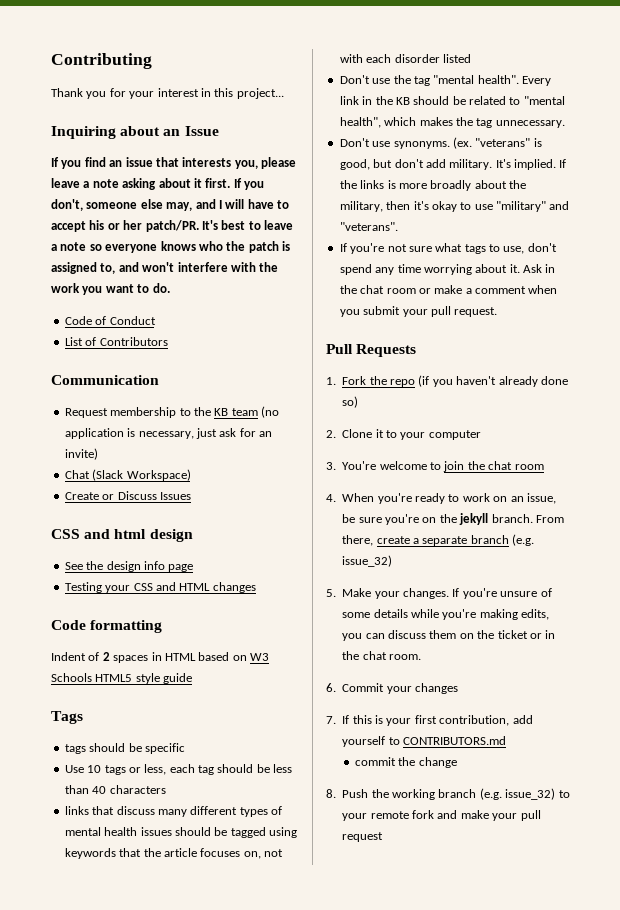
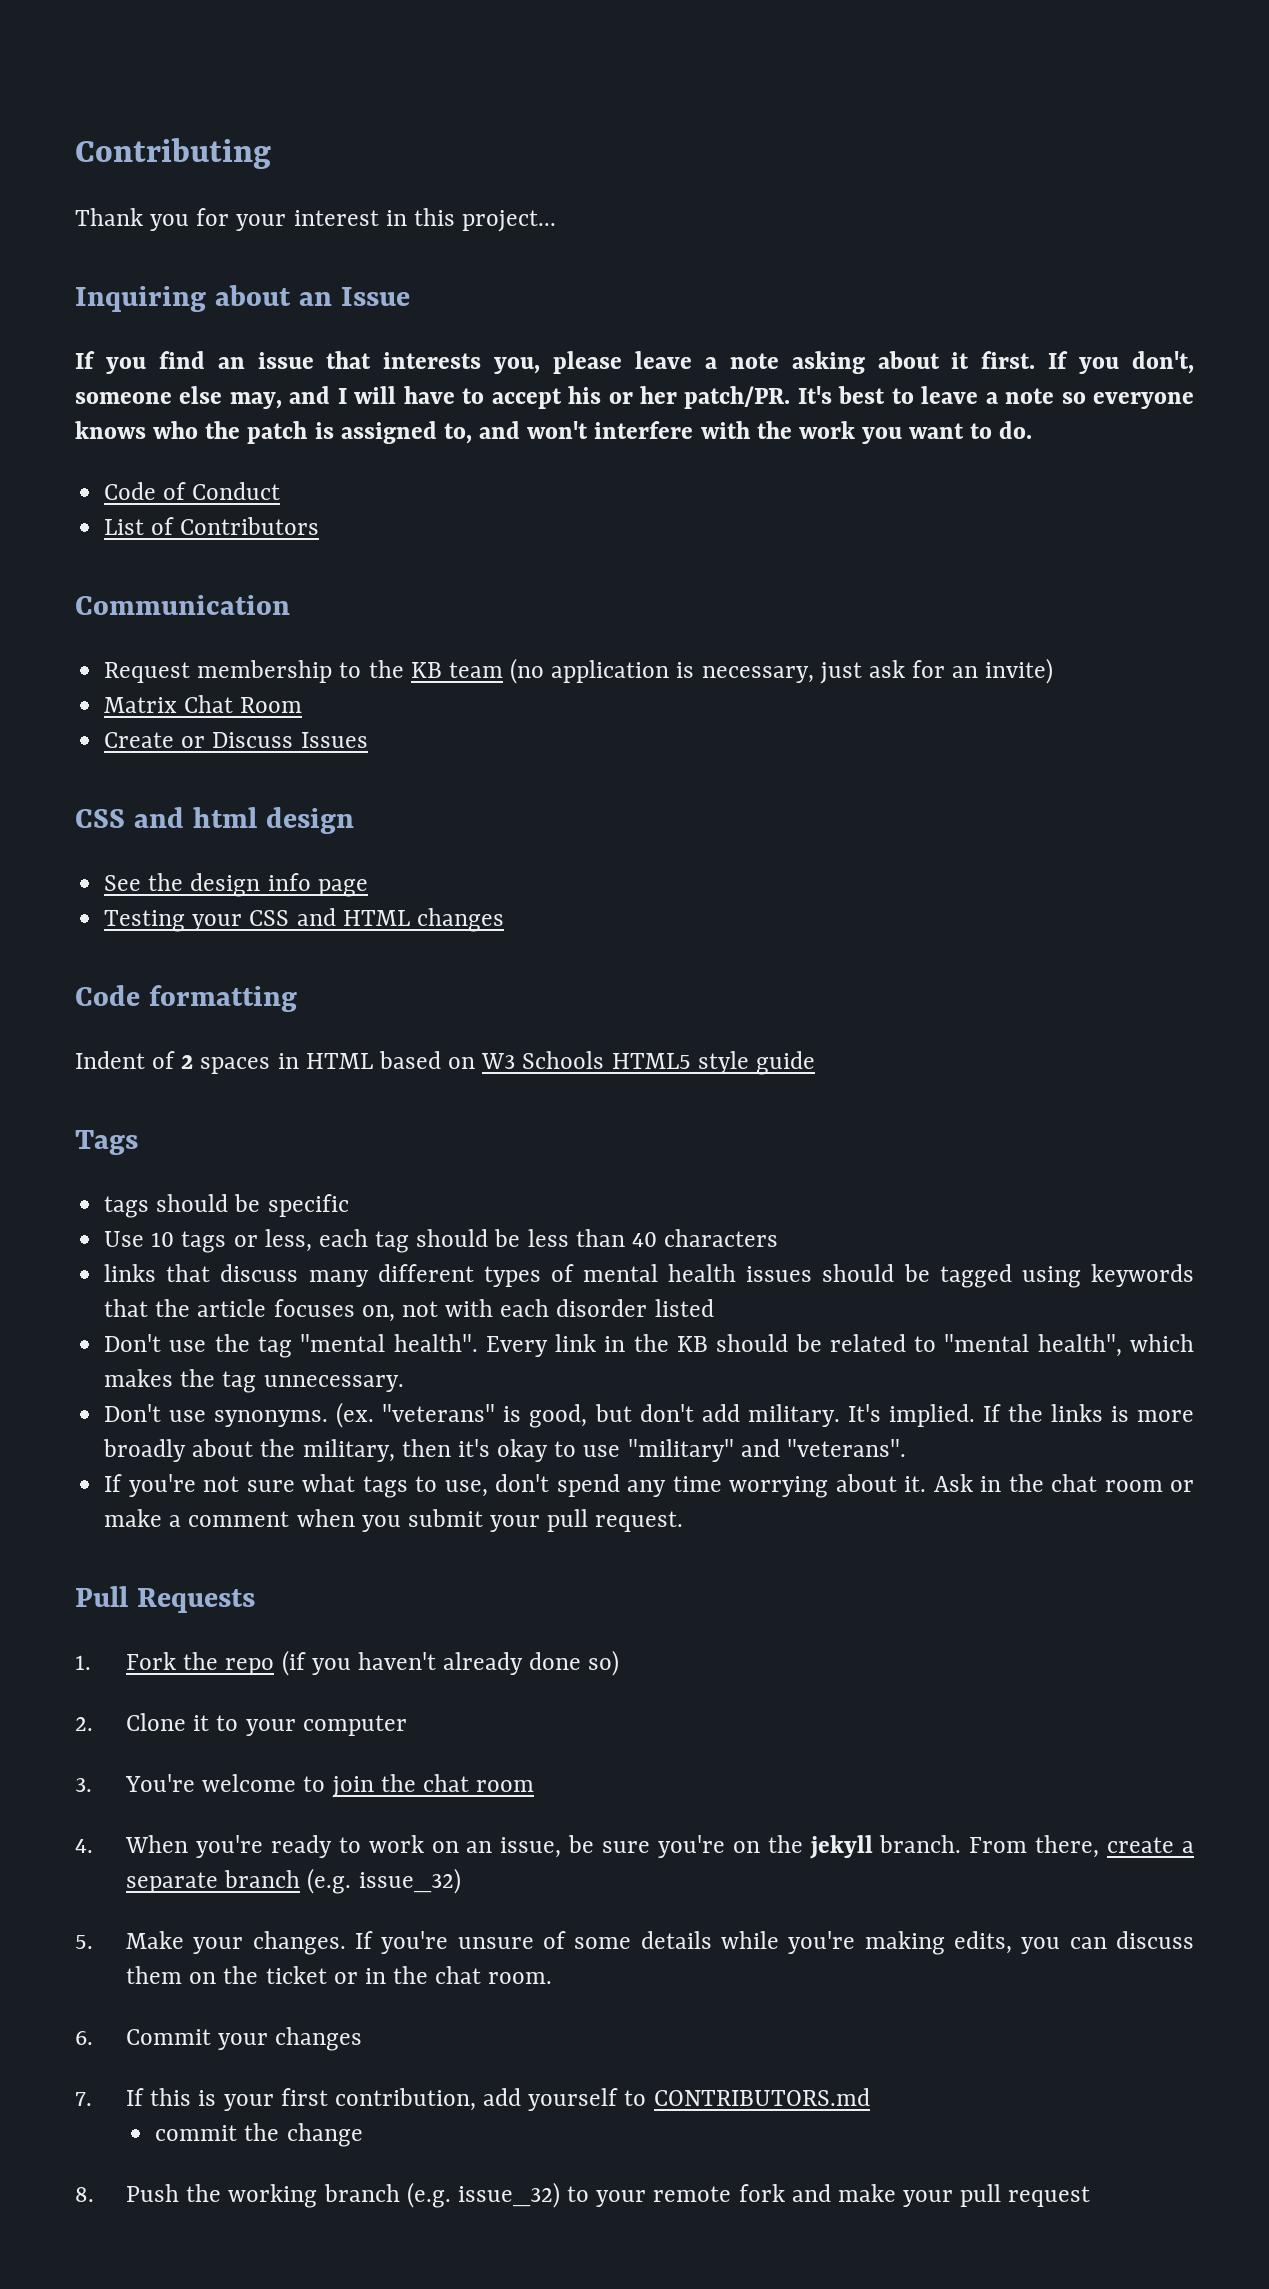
- Chat (Slack Workspace)
+ Matrix Chat Room

